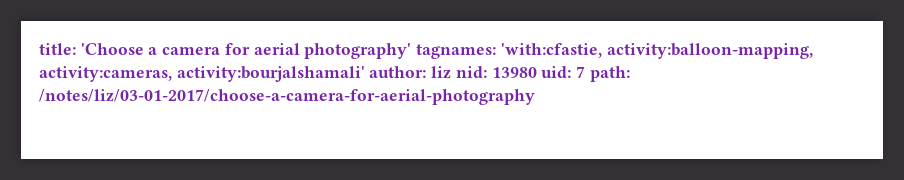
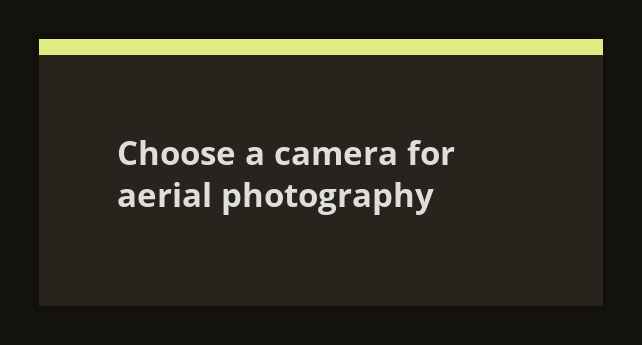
- title: 'Choose a camera for aerial photography' tagnames: 'with:cfastie, activity:balloon-mapping, activity:cameras, activity:bourjalshamali' author: liz nid: 13980 uid: 7 path: /notes/liz/03-01-2017/choose-a-camera-for-aerial-photography
+ Choose a camera for aerial photography

